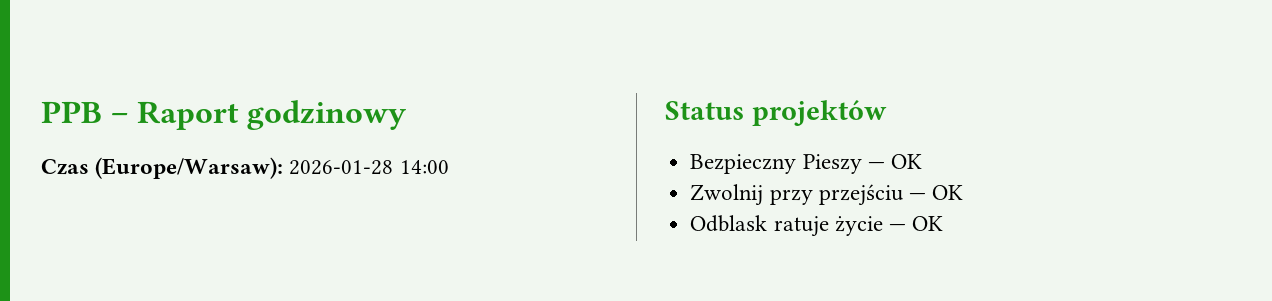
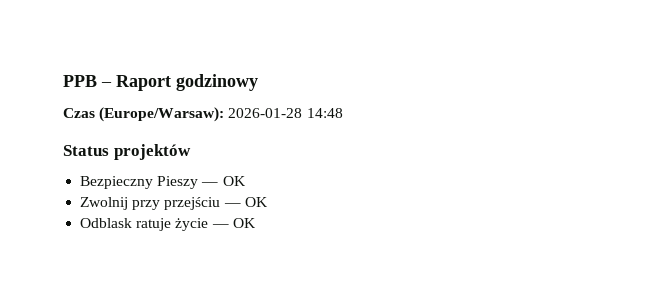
- Czas (Europe/Warsaw): 2026-01-28 14:00
+ Czas (Europe/Warsaw): 2026-01-28 14:48

